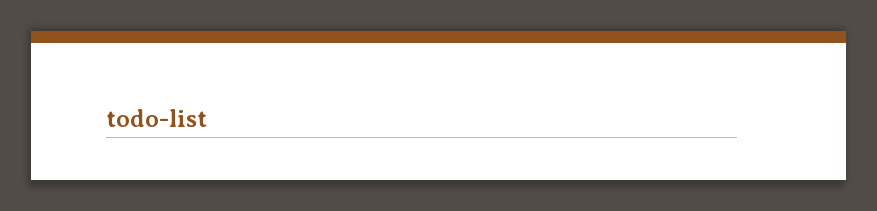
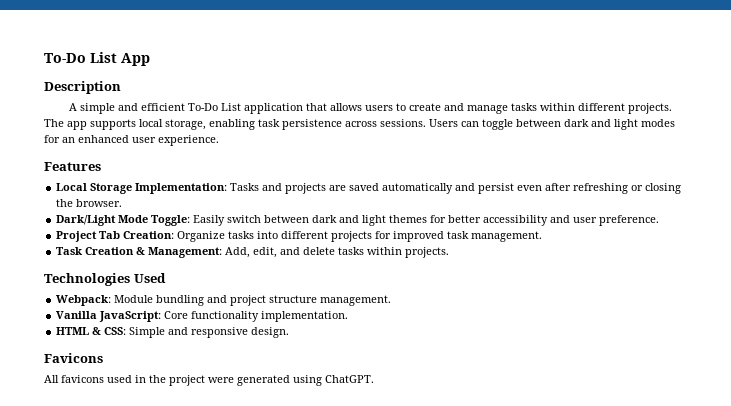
- todo-list
+ To-Do List App
+ Description
+ A simple and efficient To-Do List application that allows users to create and manage tasks within different projects. The app supports local storage, enabling task persistence across sessions. Users can toggle between dark and light modes for an enhanced user experience.
+ Features
+ Local Storage Implementation: Tasks and projects are saved automatically and persist even after refreshing or closing the browser.
+ Dark/Light Mode Toggle: Easily switch between dark and light themes for better accessibility and user preference.
+ Project Tab Creation: Organize tasks into different projects for improved task management.
+ Task Creation & Management: Add, edit, and delete tasks within projects.
+ Technologies Used
+ Webpack: Module bundling and project structure management.
+ Vanilla JavaScript: Core functionality implementation.
+ HTML & CSS: Simple and responsive design.
+ Favicons
+ All favicons used in the project were generated using ChatGPT.

